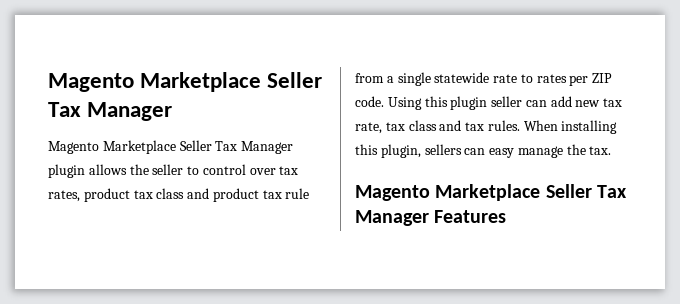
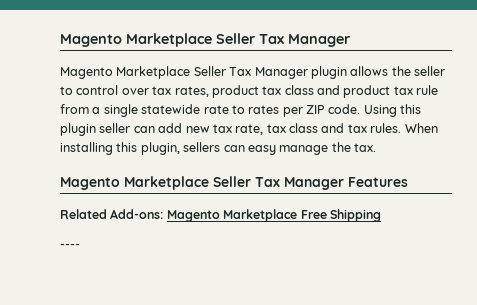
+ Related Add-ons: Magento Marketplace Free Shipping
+ ----

